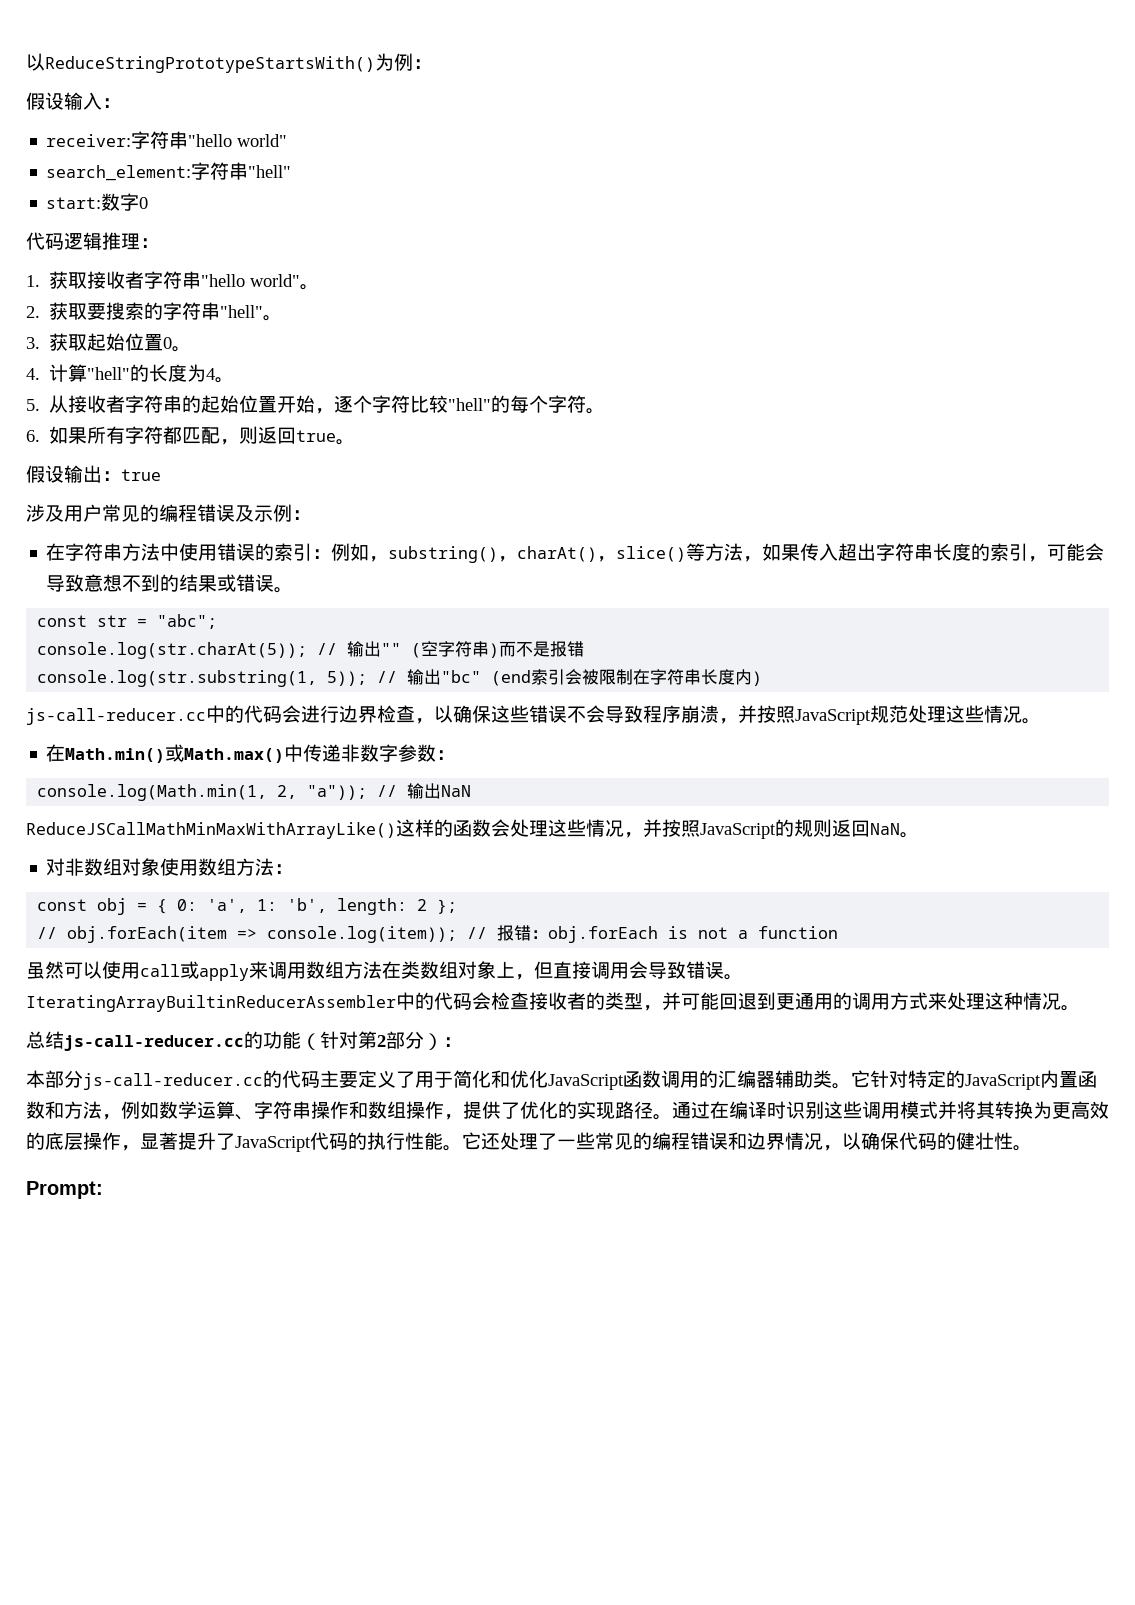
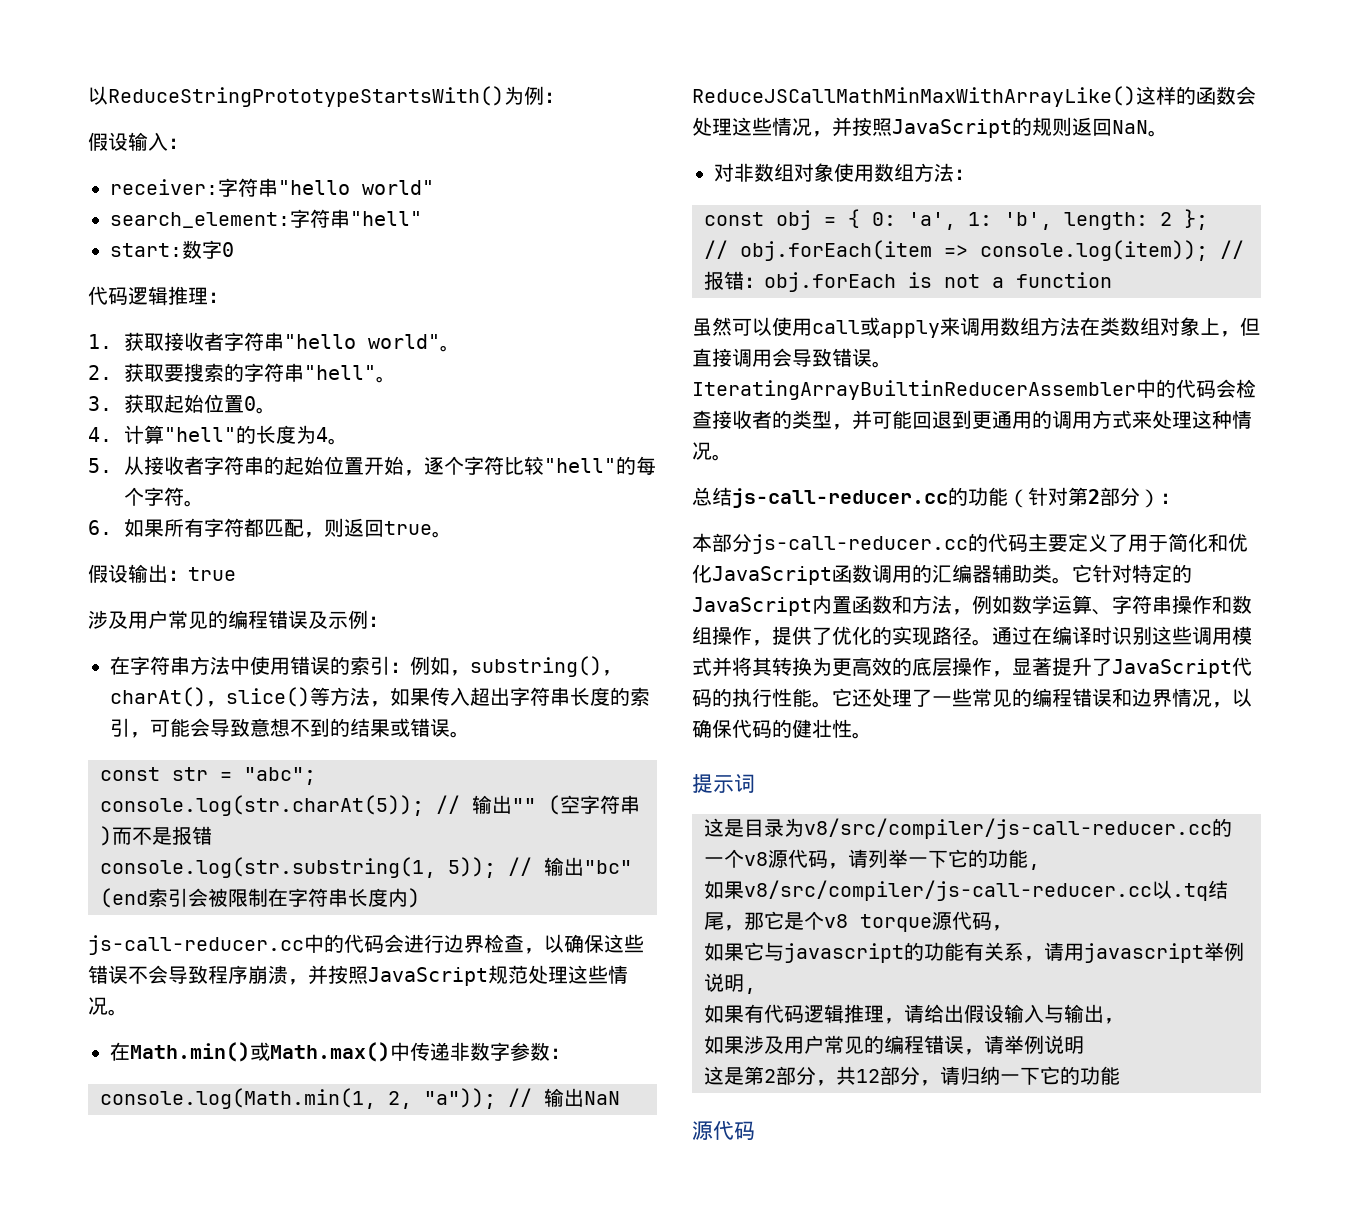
- Prompt:
+ 提示词
+ 这是目录为v8/src/compiler/js-call-reducer.cc的一个v8源代码，请列举一下它的功能,
+ 如果v8/src/compiler/js-call-reducer.cc以.tq结尾，那它是个v8 torque源代码，
+ 如果它与javascript的功能有关系，请用javascript举例说明,
+ 如果有代码逻辑推理，请给出假设输入与输出，
+ 如果涉及用户常见的编程错误，请举例说明
+ 这是第2部分，共12部分，请归纳一下它的功能
+ 源代码

